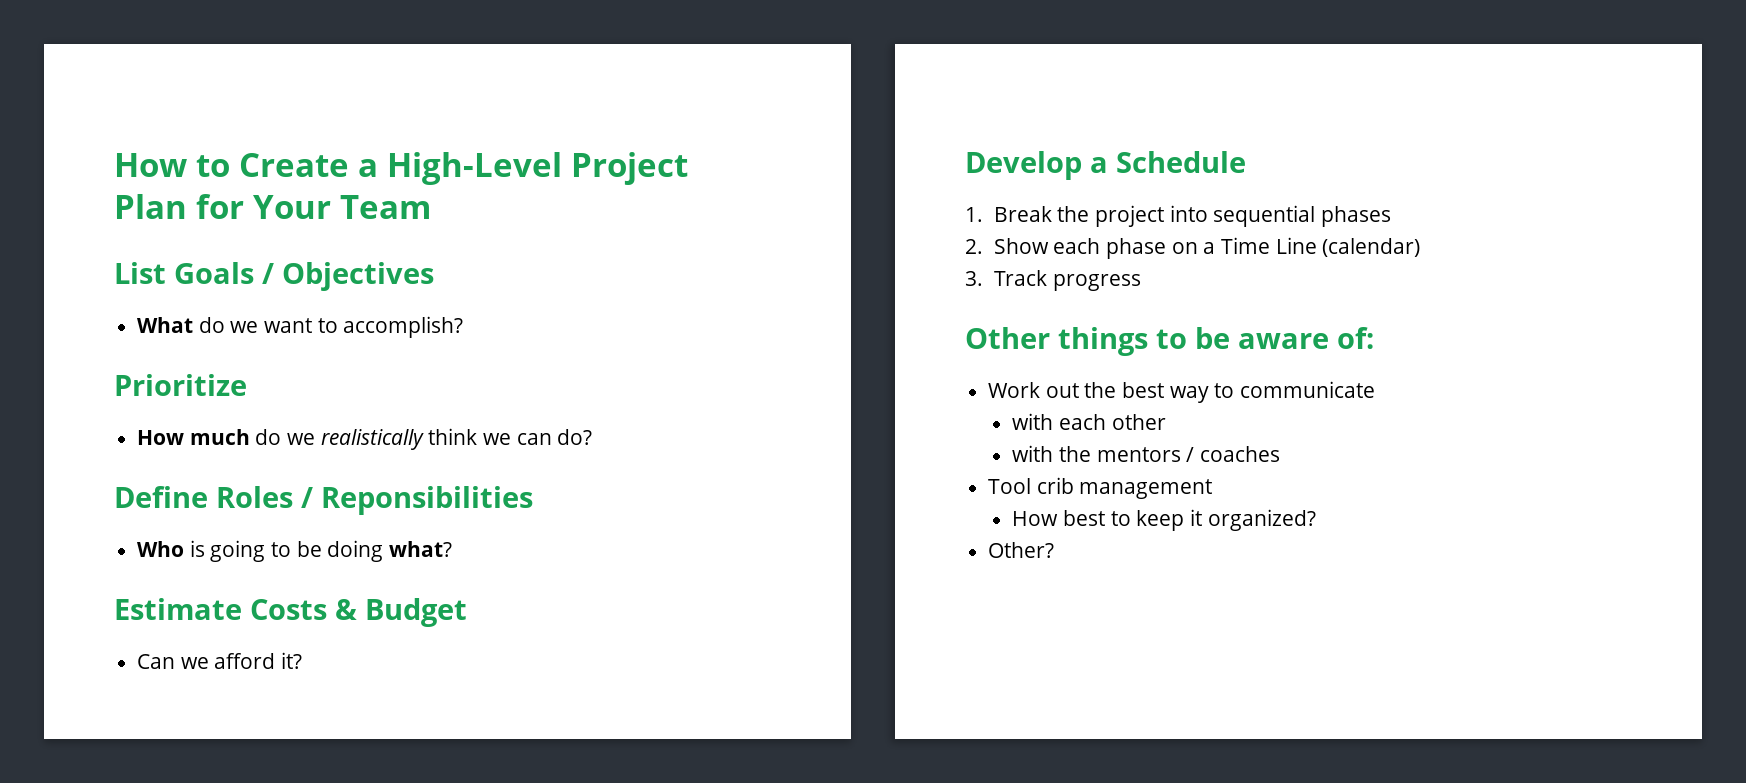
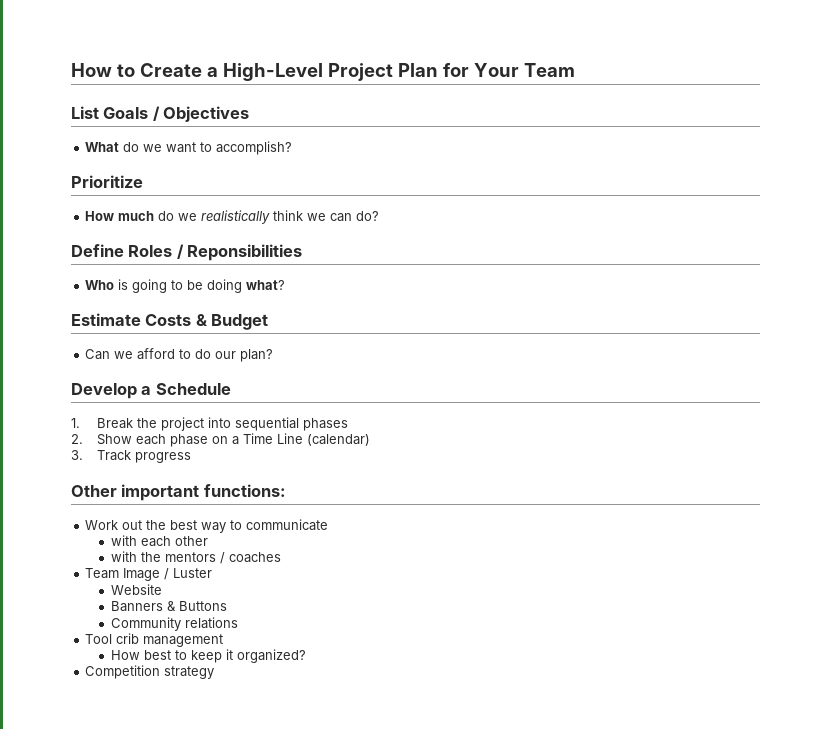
- Can we afford it?
+ Can we afford to do our plan?
- Other things to be aware of:
+ Other important functions:
+ Team Image / Luster
+ Website
+ Banners & Buttons
+ Community relations
- Other?
+ Competition strategy

